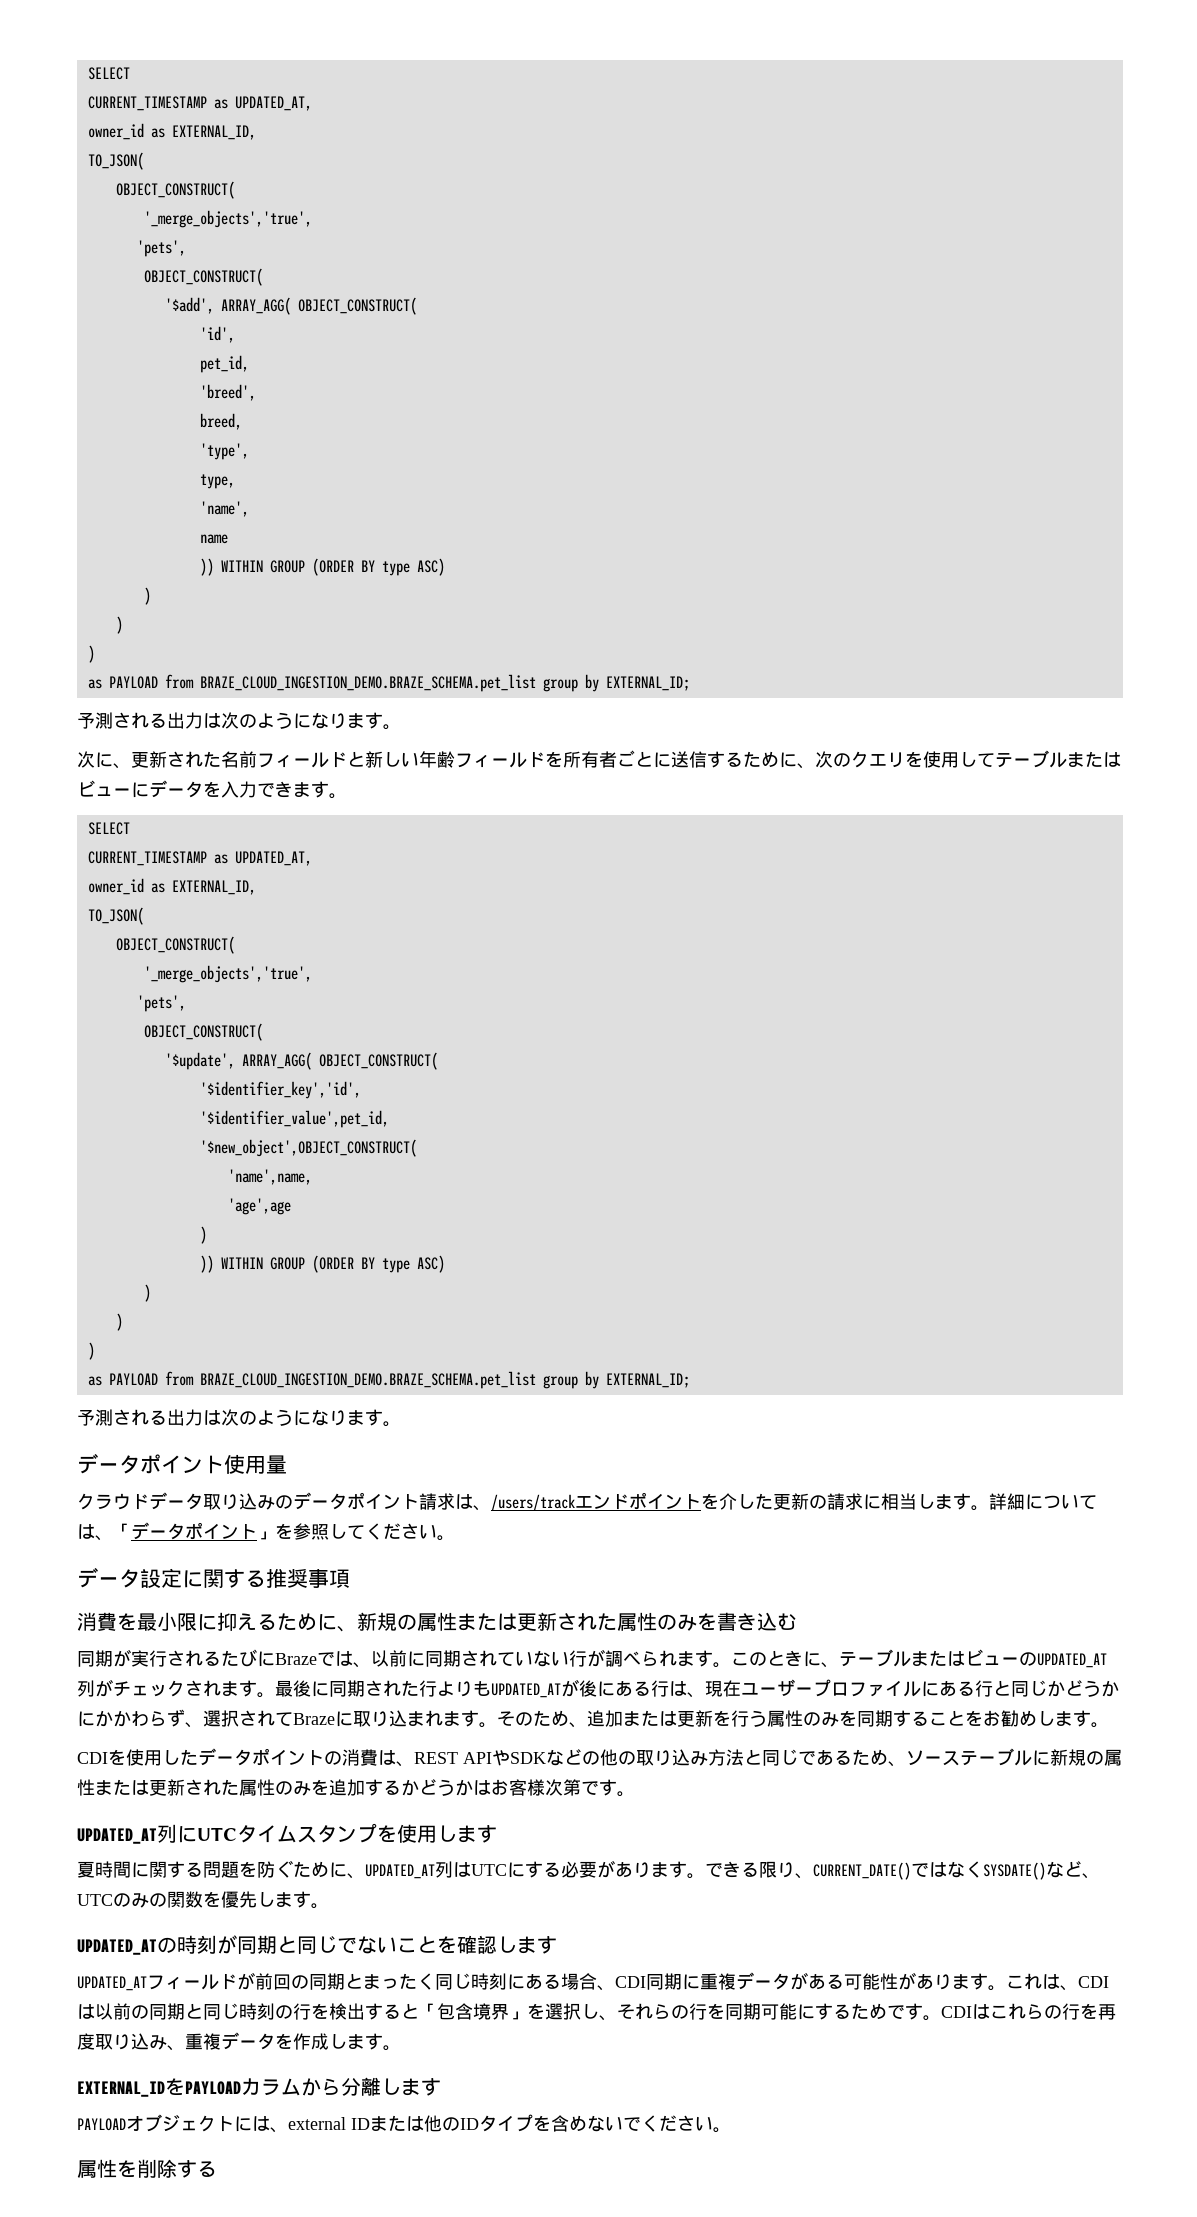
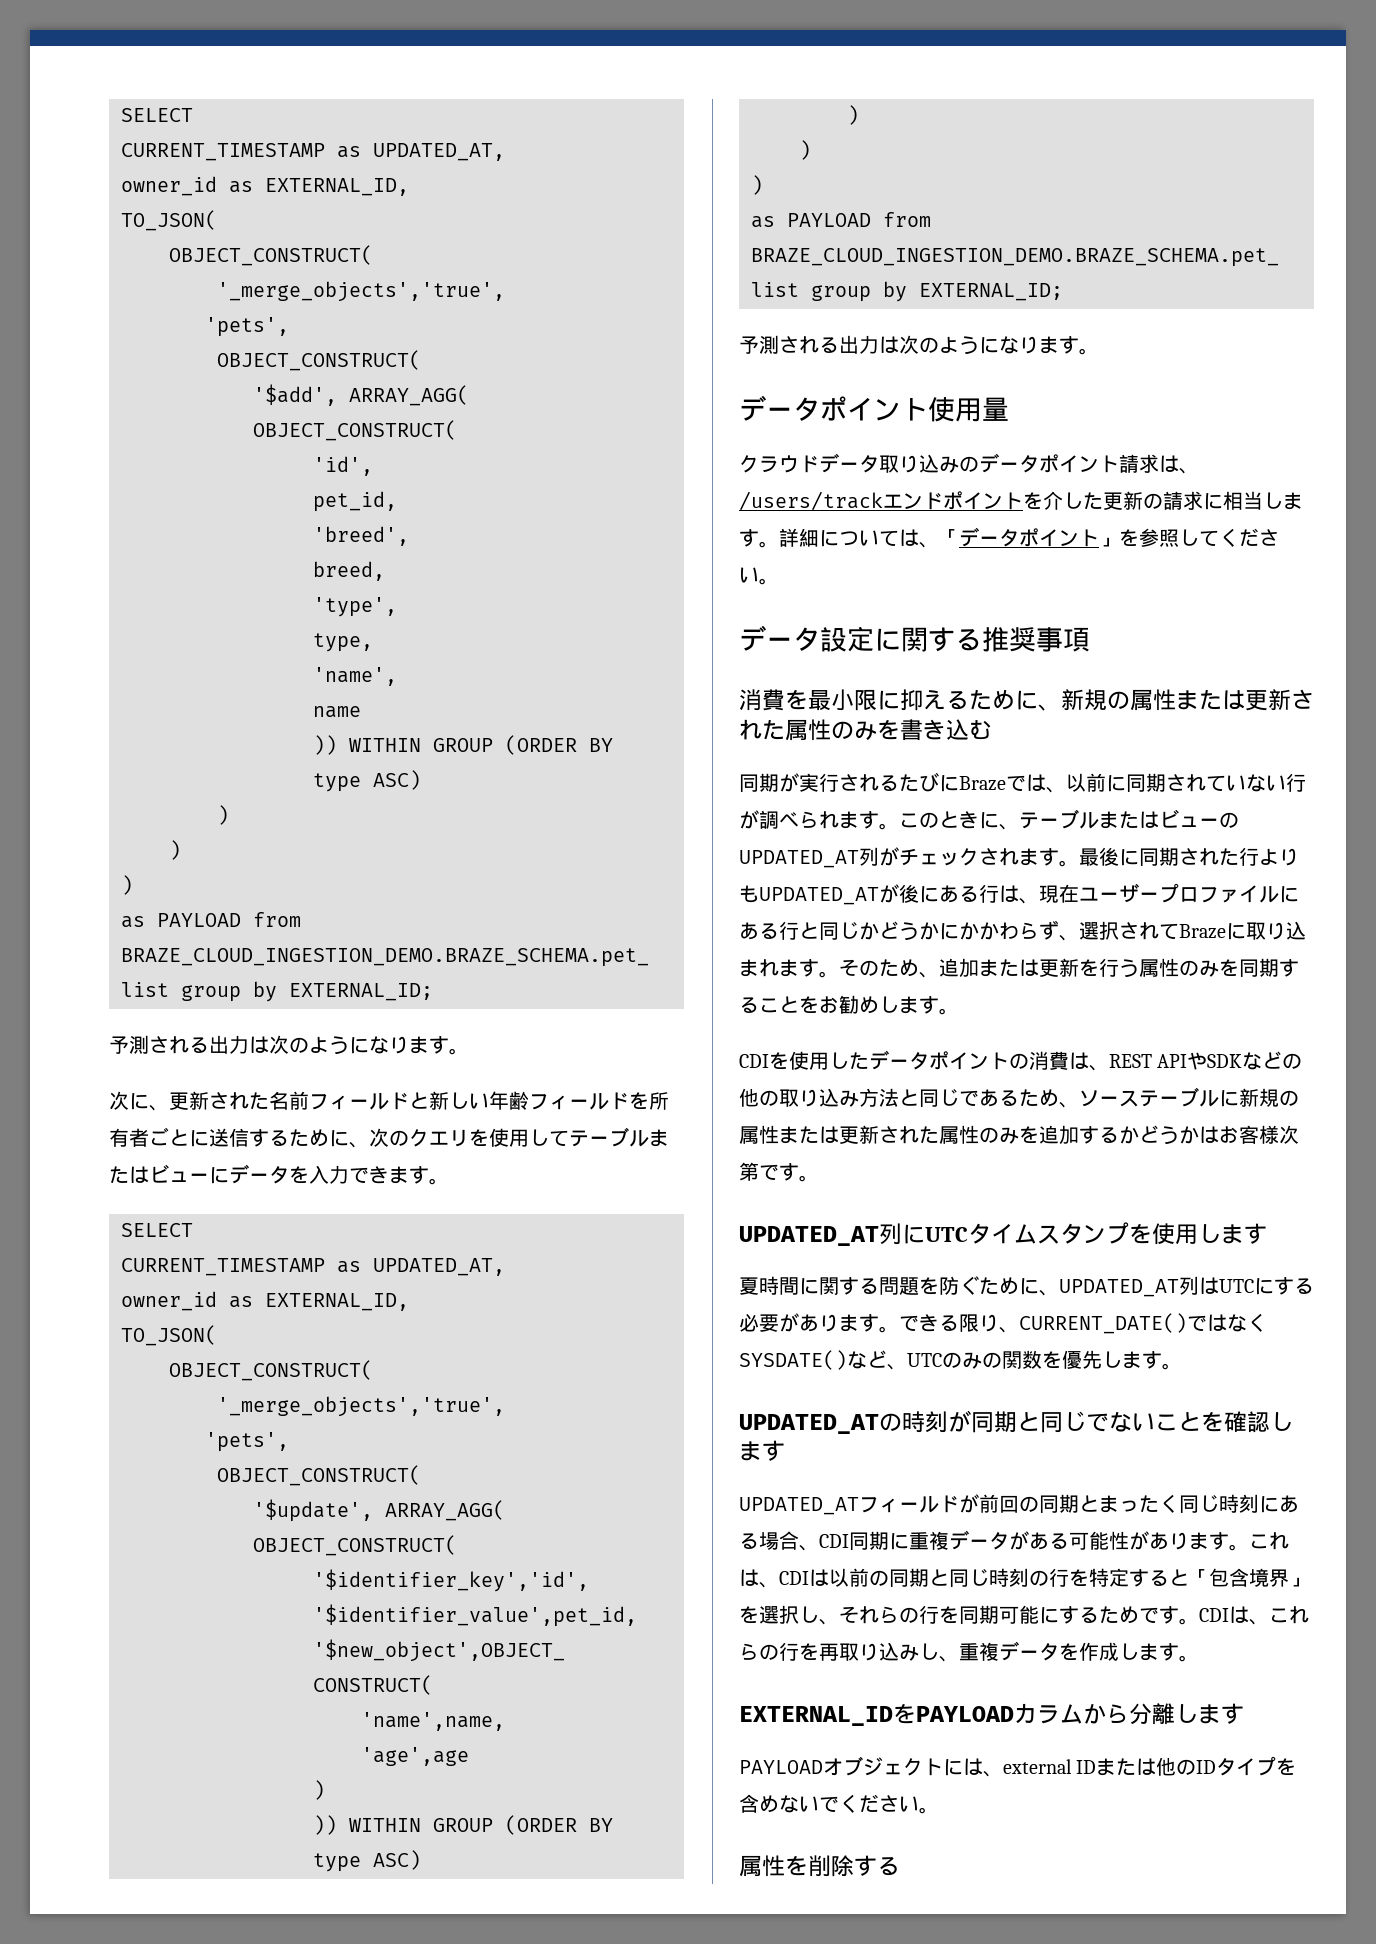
- これは、CDIは以前の同期と同じ時刻の行を検出すると「包含境界」を選択し、それらの行を同期可能にするためです。
+ これは、CDIは以前の同期と同じ時刻の行を特定すると「包含境界」を選択し、それらの行を同期可能にするためです。
- CDIはこれらの行を再度取り込み、重複データを作成します。
+ CDIは、これらの行を再取り込みし、重複データを作成します。

